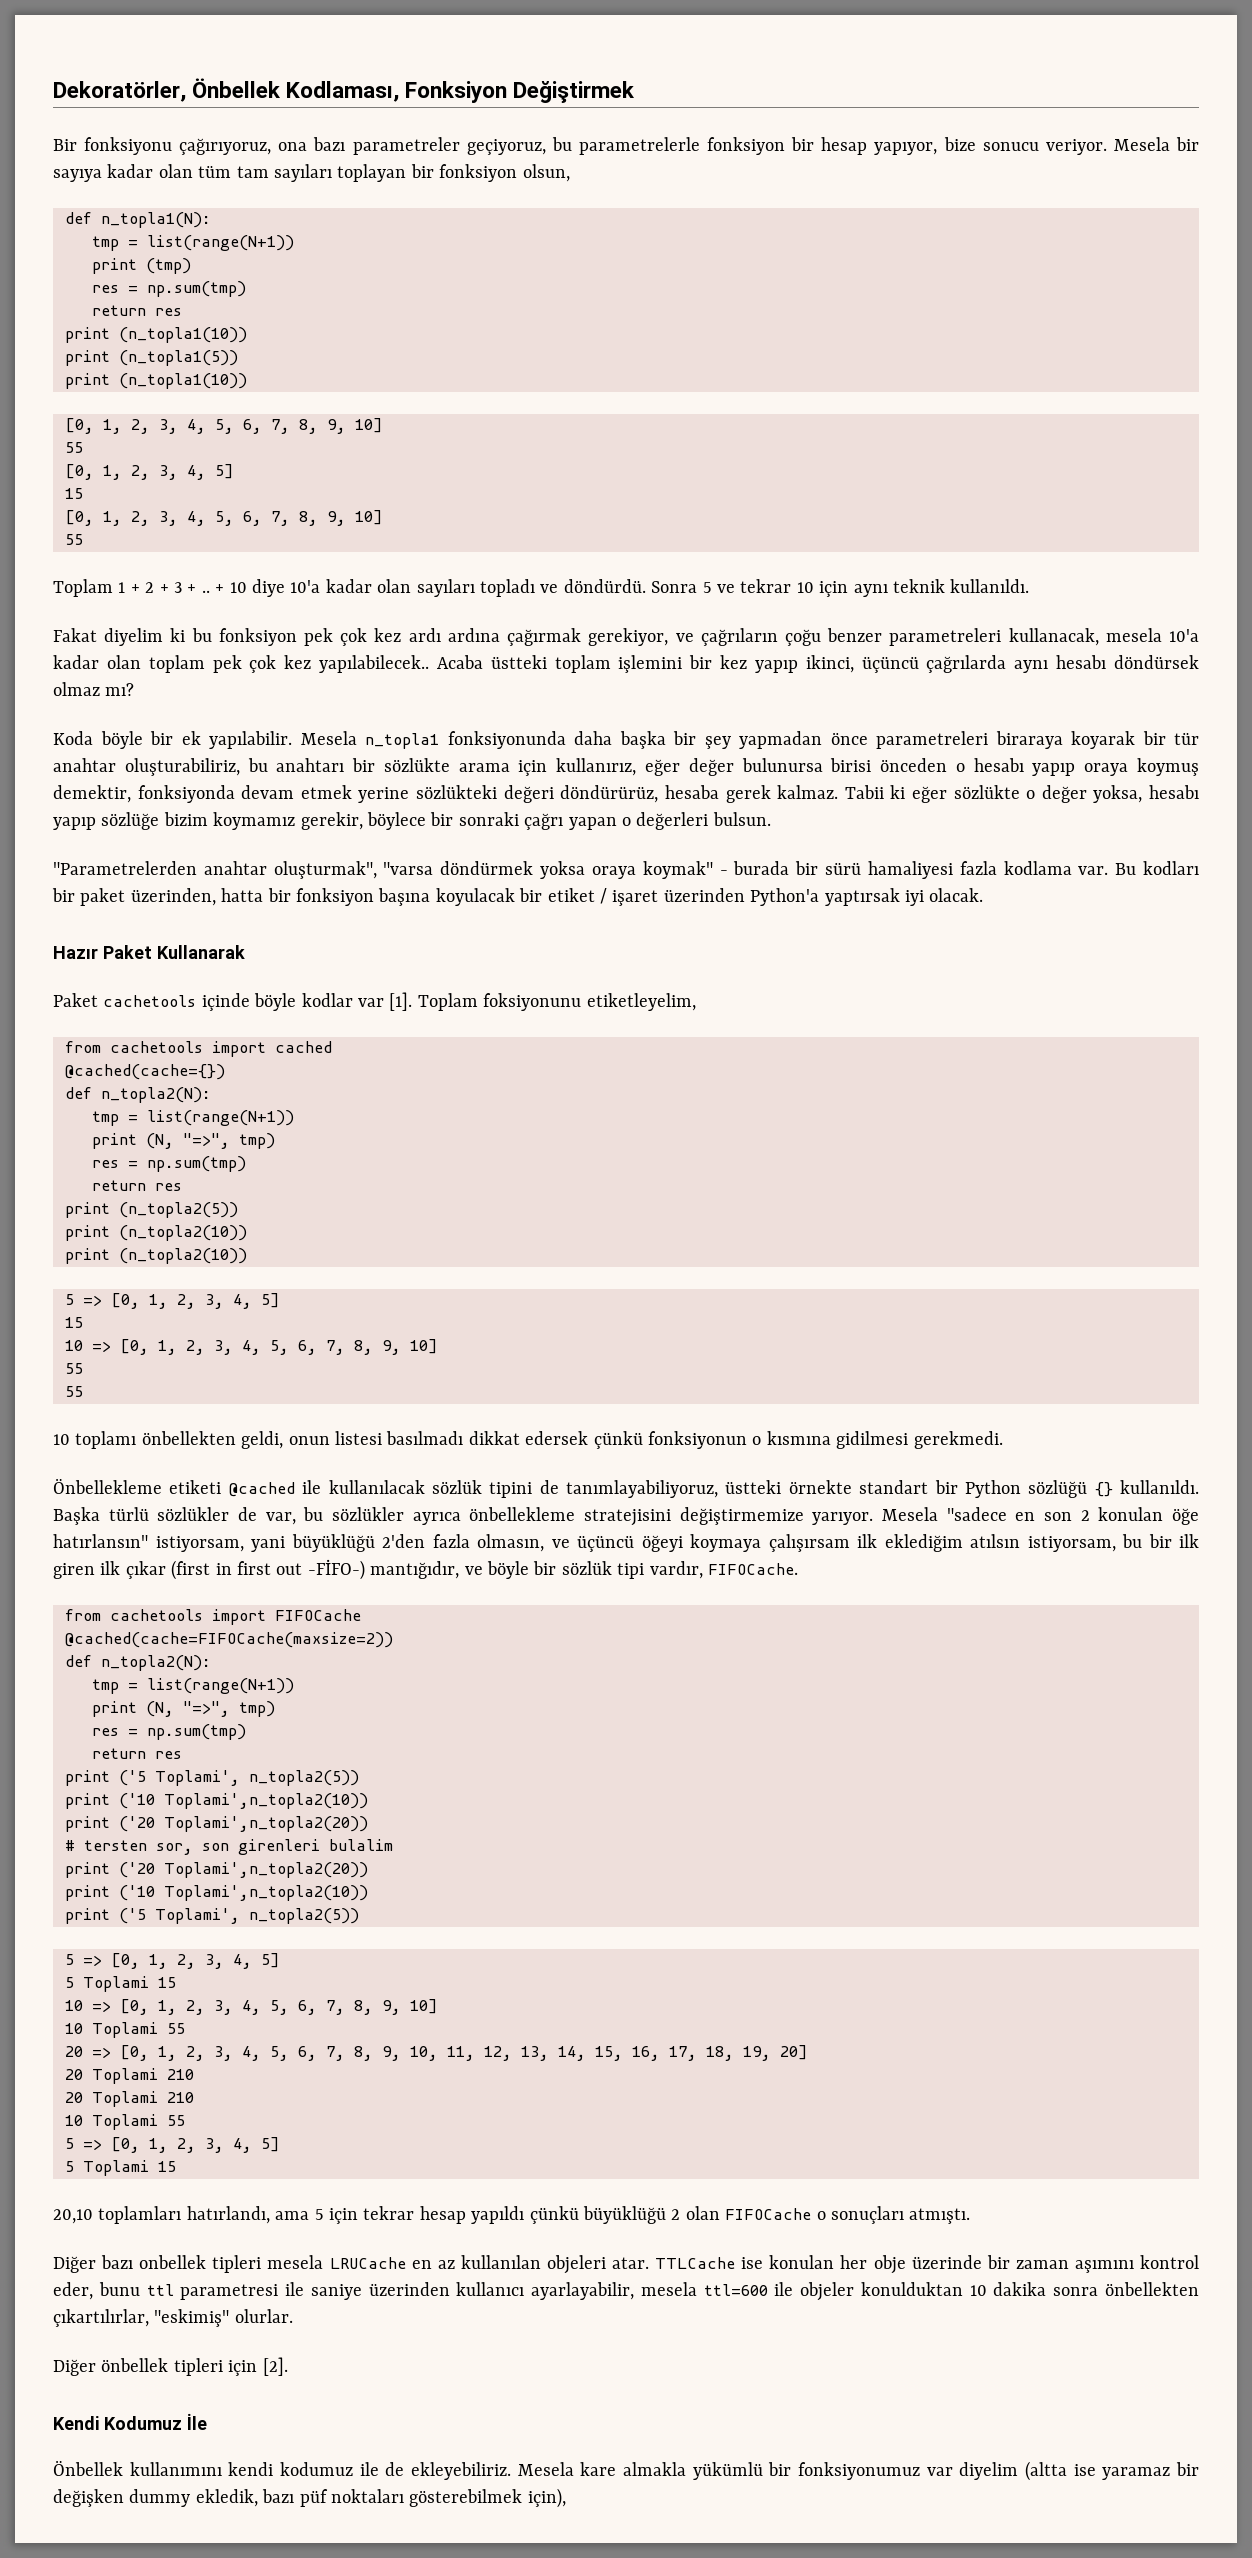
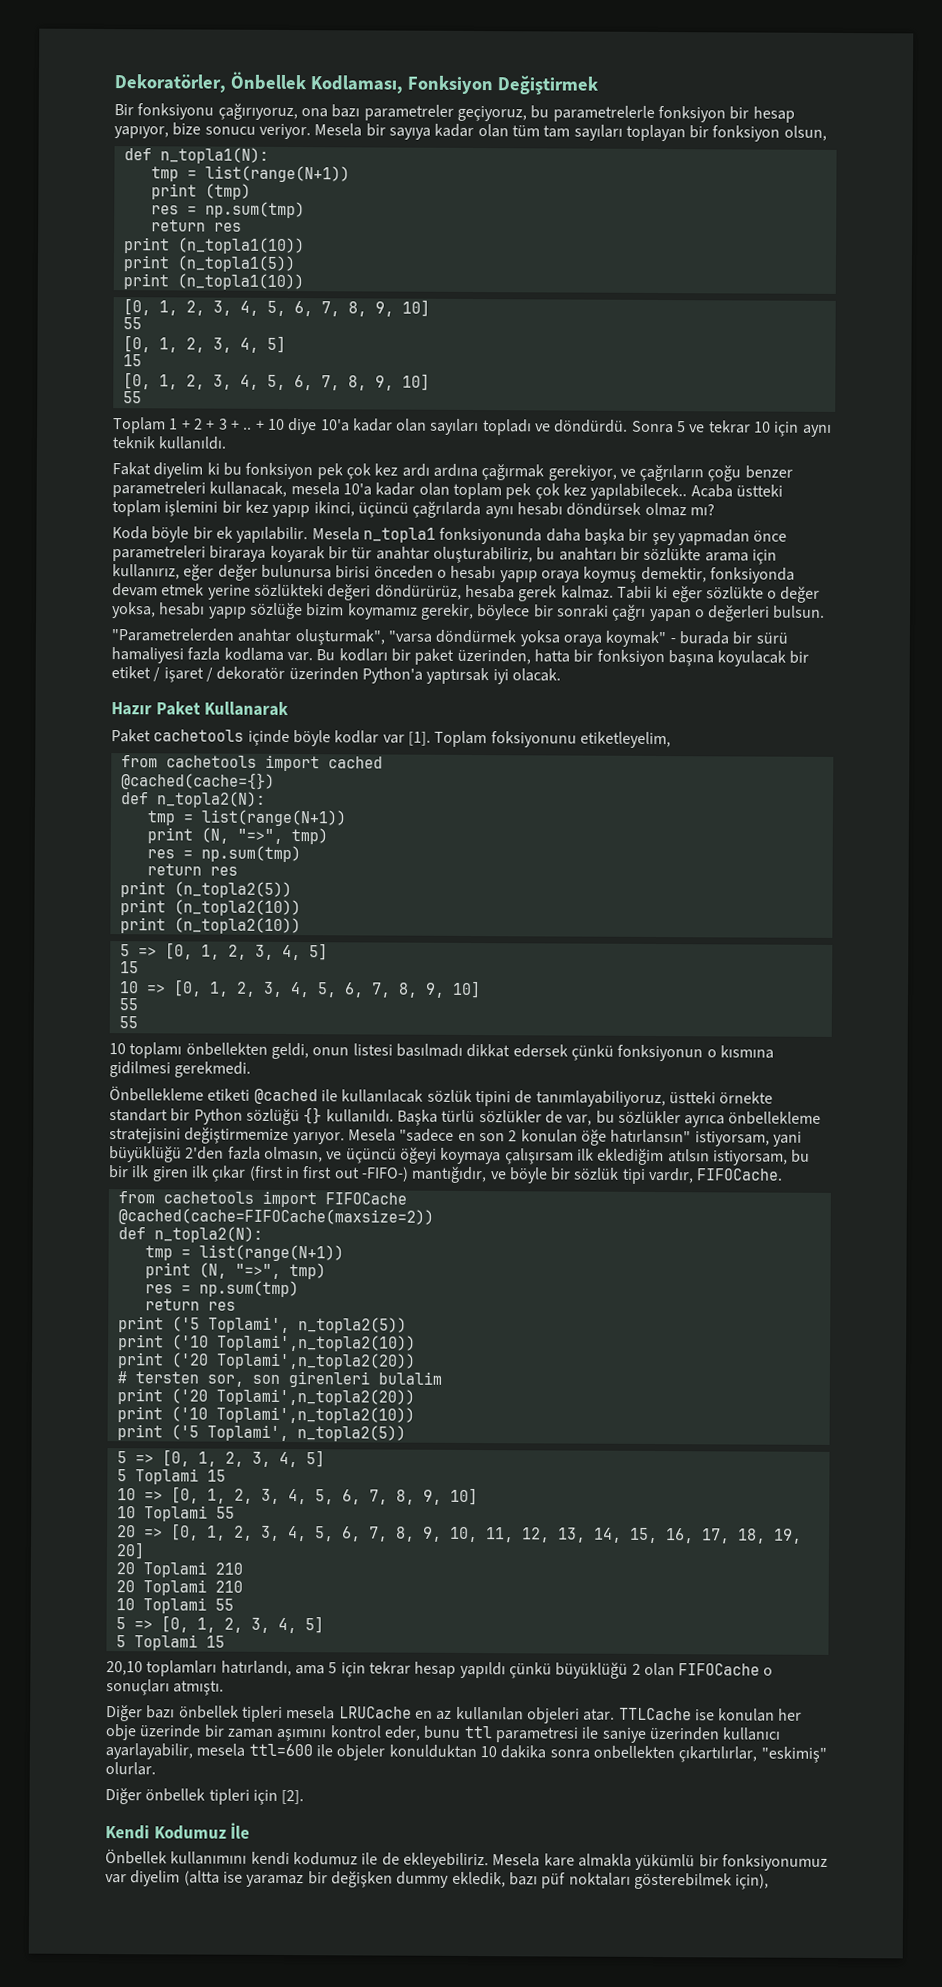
- Bu kodları bir paket üzerinden, hatta bir fonksiyon başına koyulacak bir etiket / işaret üzerinden Python'a yaptırsak iyi olacak.
+ Bu kodları bir paket üzerinden, hatta bir fonksiyon başına koyulacak bir etiket / işaret / dekoratör üzerinden Python'a yaptırsak iyi olacak.
- Mesela "sadece en son 2 konulan öğe hatırlansın" istiyorsam, yani büyüklüğü 2'den fazla olmasın, ve üçüncü öğeyi koymaya çalışırsam ilk eklediğim atılsın istiyorsam, bu bir ilk giren ilk çıkar (first in first out -FİFO-) mantığıdır, ve böyle bir sözlük tipi vardır, FIFOCache.
+ Mesela "sadece en son 2 konulan öğe hatırlansın" istiyorsam, yani büyüklüğü 2'den fazla olmasın, ve üçüncü öğeyi koymaya çalışırsam ilk eklediğim atılsın istiyorsam, bu bir ilk giren ilk çıkar (first in first out -FIFO-) mantığıdır, ve böyle bir sözlük tipi vardır, FIFOCache.
- Diğer bazı onbellek tipleri mesela LRUCache en az kullanılan objeleri atar.
+ Diğer bazı önbellek tipleri mesela LRUCache en az kullanılan objeleri atar.
- TTLCache ise konulan her obje üzerinde bir zaman aşımını kontrol eder, bunu ttl parametresi ile saniye üzerinden kullanıcı ayarlayabilir, mesela ttl=600 ile objeler konulduktan 10 dakika sonra önbellekten çıkartılırlar, "eskimiş" olurlar.
+ TTLCache ise konulan her obje üzerinde bir zaman aşımını kontrol eder, bunu ttl parametresi ile saniye üzerinden kullanıcı ayarlayabilir, mesela ttl=600 ile objeler konulduktan 10 dakika sonra onbellekten çıkartılırlar, "eskimiş" olurlar.

